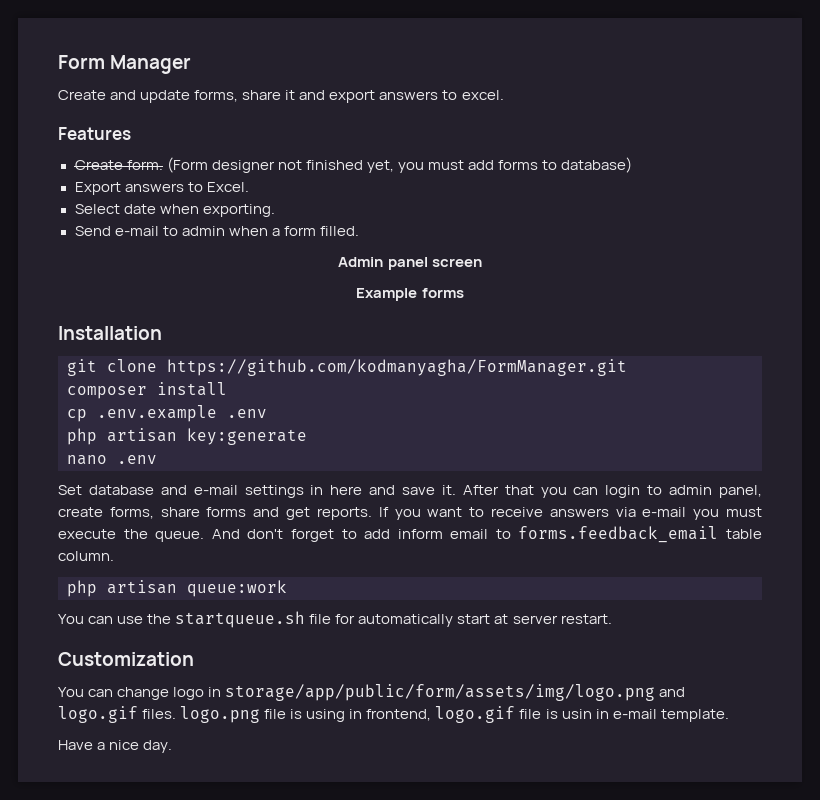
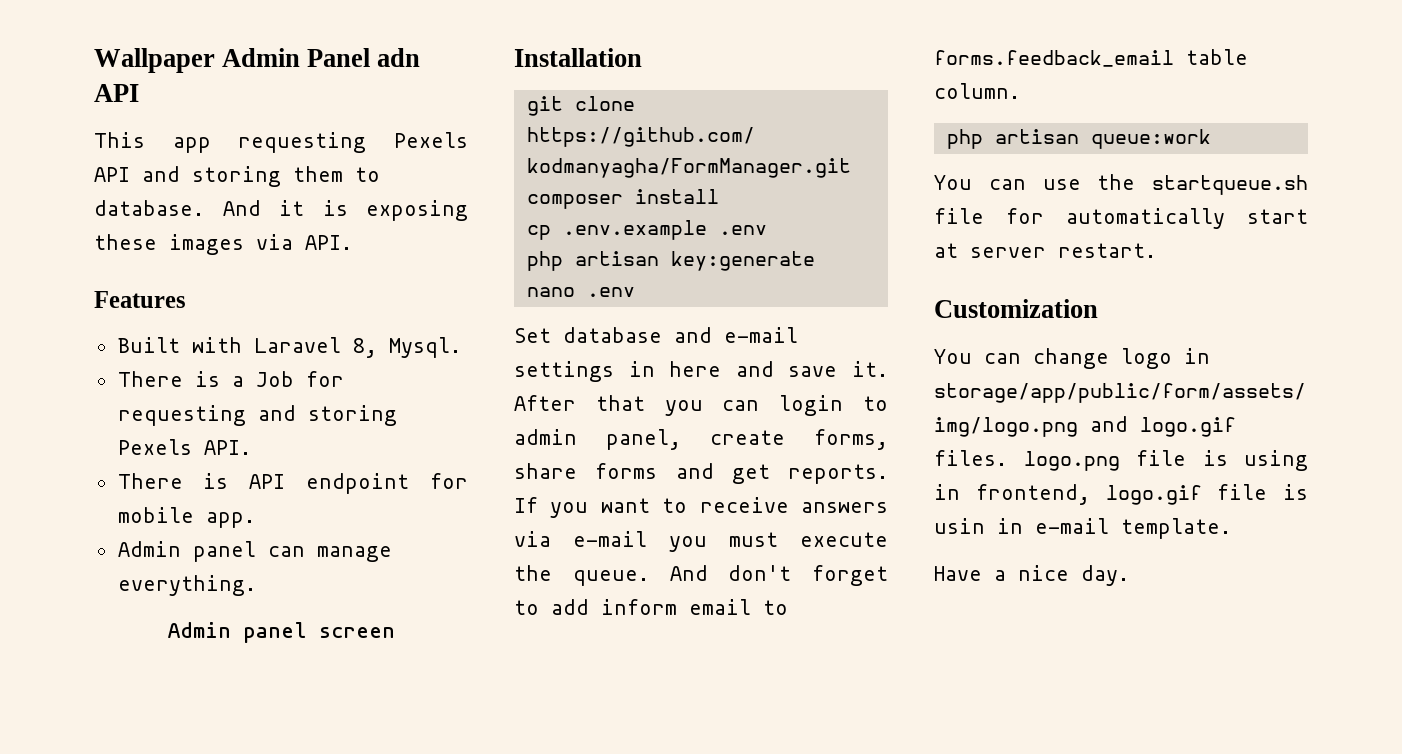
- Form Manager
- Create and update forms, share it and export answers to excel.
+ Wallpaper Admin Panel adn API
+ This app requesting Pexels API and storing them to database. And it is exposing these images via API.
  Features
- Create form. (Form designer not finished yet, you must add forms to database)
- Export answers to Excel.
- Select date when exporting.
- Send e-mail to admin when a form filled.
+ Built with Laravel 8, Mysql.
+ There is a Job for requesting and storing Pexels API.
+ There is API endpoint for mobile app.
+ Admin panel can manage everything.
- Example forms

